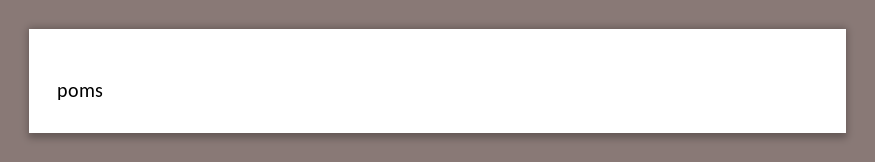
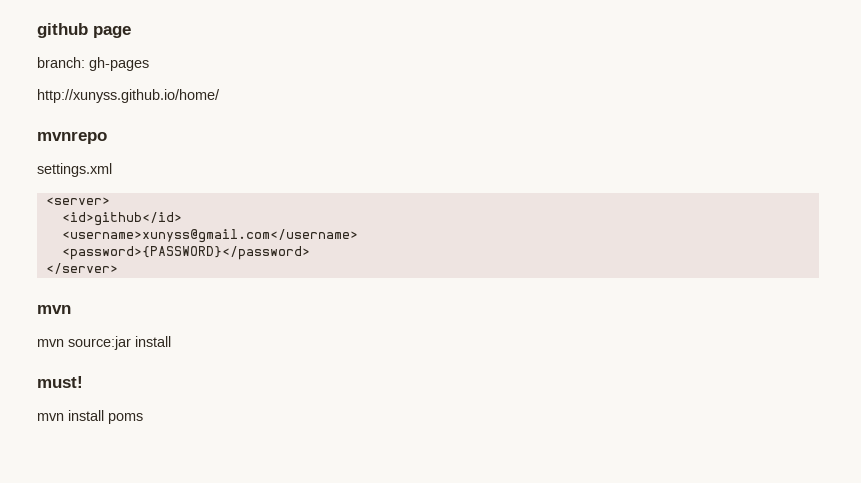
- poms
+ github page
+ branch: gh-pages
+ http://xunyss.github.io/home/
+ mvnrepo
+ settings.xml
+ <server>
+ <id>github</id>
+ <username>xunyss@gmail.com</username>
+ <password>{PASSWORD}</password>
+ </server>
+ mvn
+ mvn source:jar install
+ must!
+ mvn install poms

